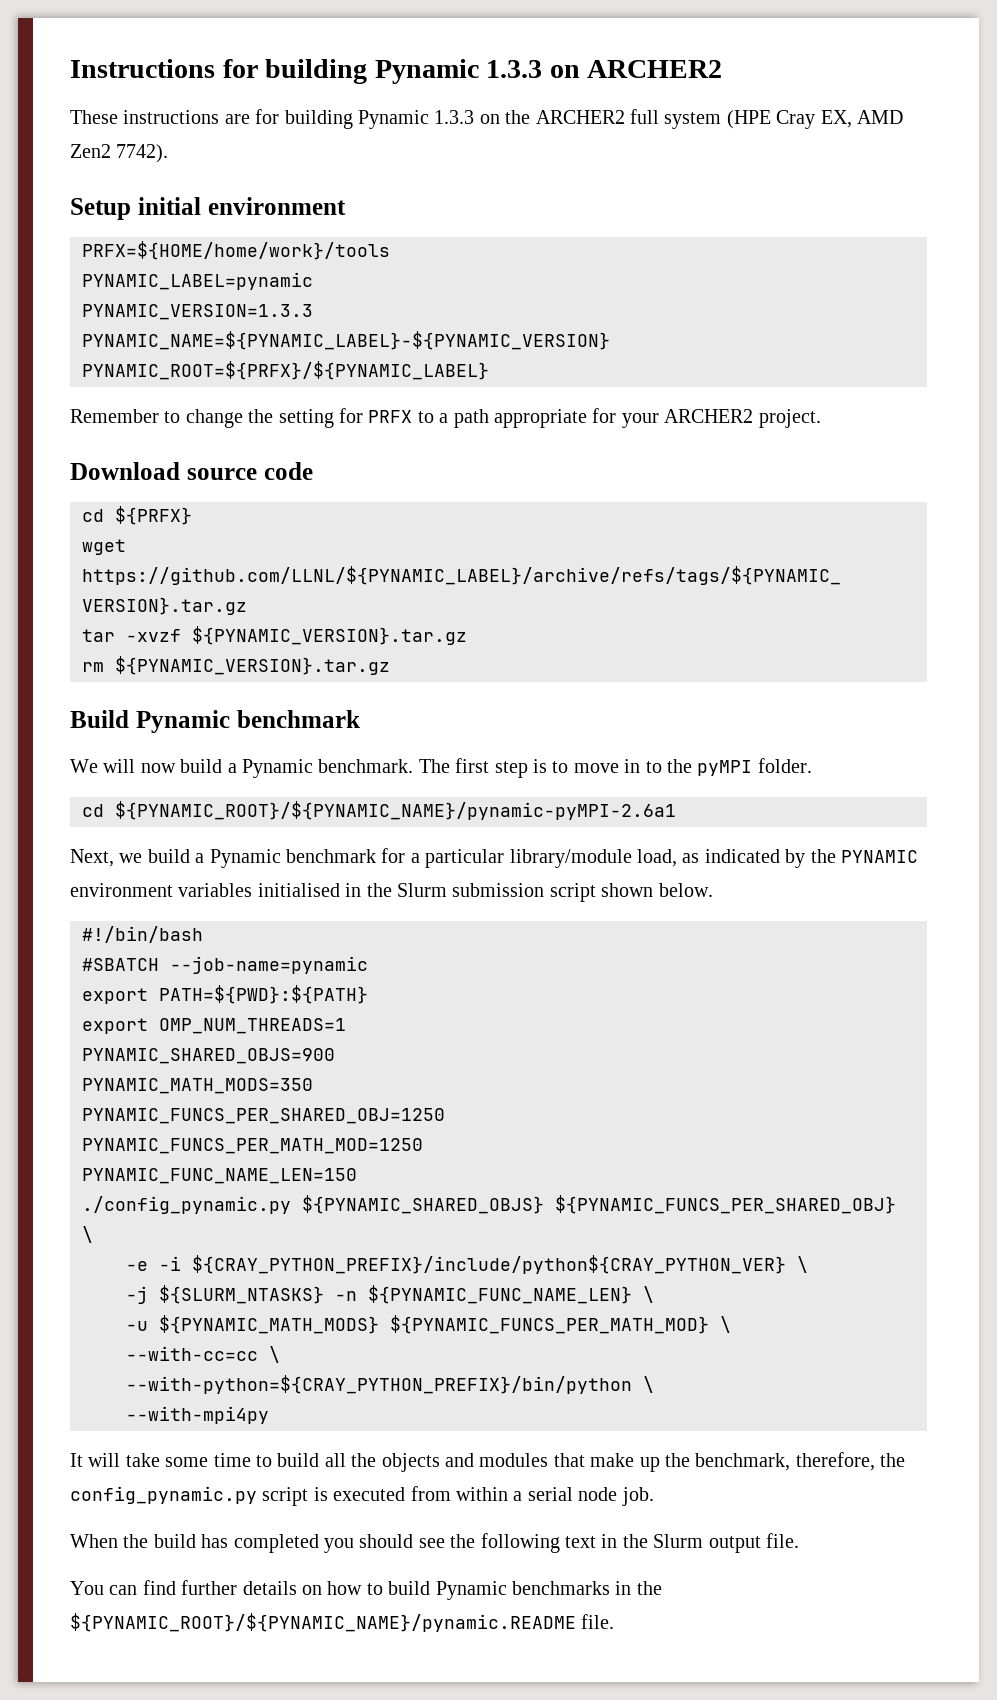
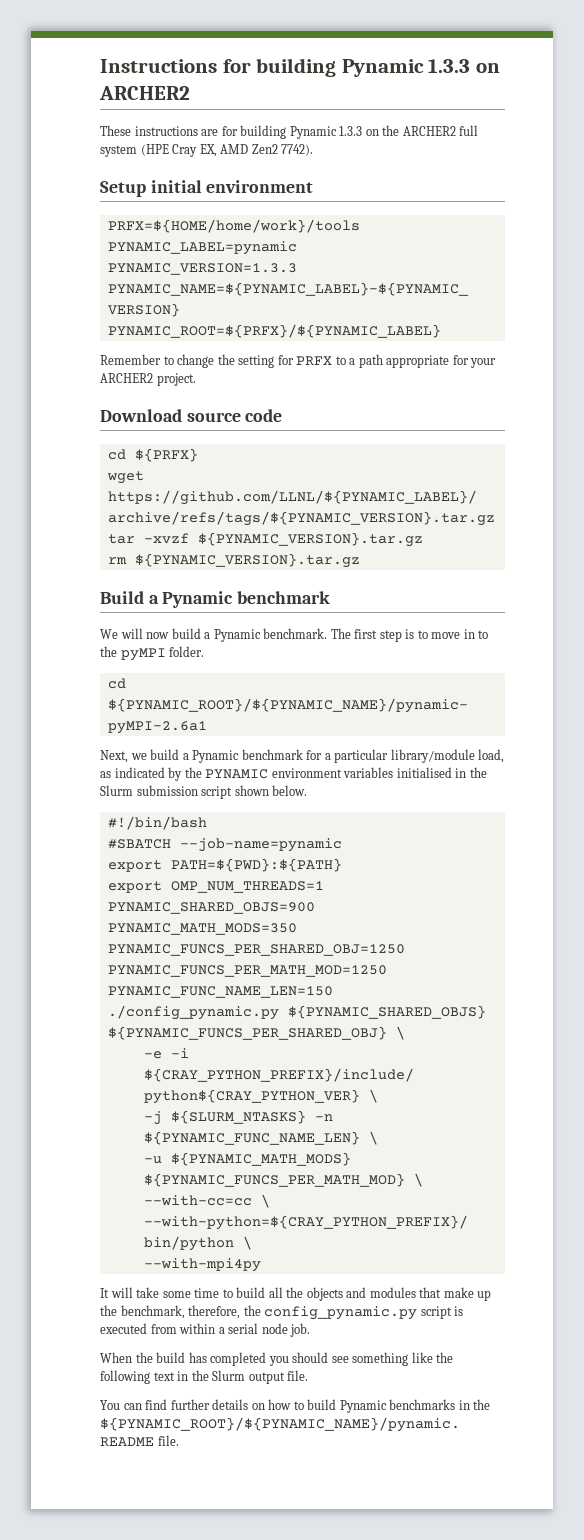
- Build Pynamic benchmark
+ Build a Pynamic benchmark
- When the build has completed you should see the following text in the Slurm output file.
+ When the build has completed you should see something like the following text in the Slurm output file.

